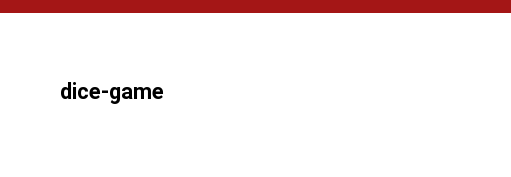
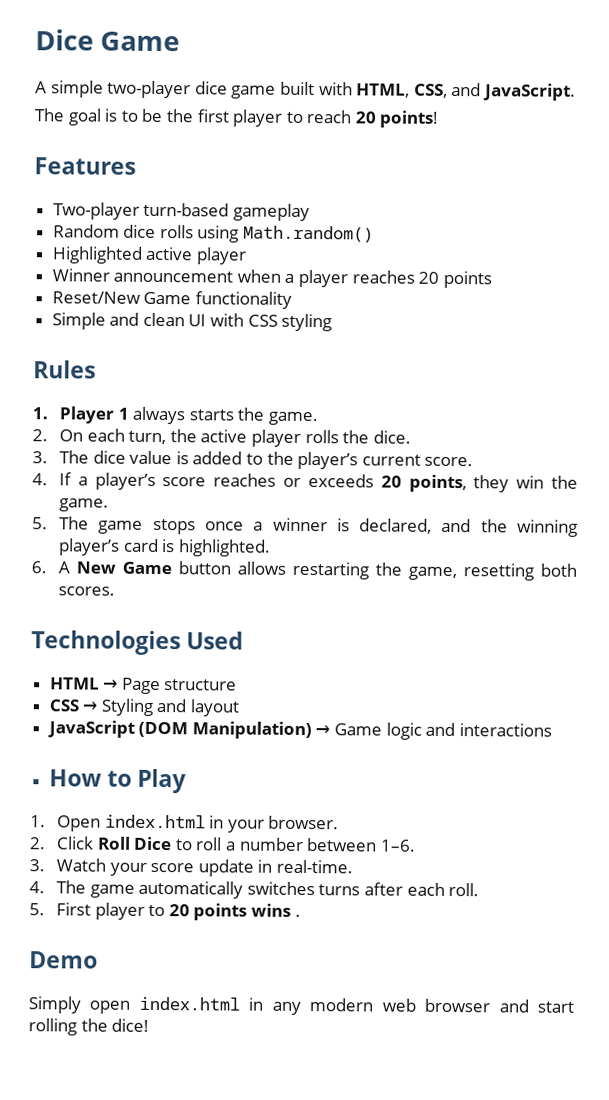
- dice-game
+ Dice Game
+ A simple two-player dice game built with HTML, CSS, and JavaScript.
+ The goal is to be the first player to reach 20 points!
+ Features
+ Two-player turn-based gameplay
+ Random dice rolls using Math.random()
+ Highlighted active player
+ Winner announcement when a player reaches 20 points
+ Reset/New Game functionality
+ Simple and clean UI with CSS styling
+ Rules
+ 1. Player 1 always starts the game.
+ 2. On each turn, the active player rolls the dice.
+ 3. The dice value is added to the player’s current score.
+ 4. If a player’s score reaches or exceeds 20 points, they win the game.
+ 5. The game stops once a winner is declared, and the winning player’s card is highlighted.
+ 6. A New Game button allows restarting the game, resetting both scores.
+ Technologies Used
+ HTML → Page structure
+ CSS → Styling and layout
+ JavaScript (DOM Manipulation) → Game logic and interactions
+ How to Play
+ 1. Open index.html in your browser.
+ 2. Click Roll Dice to roll a number between 1–6.
+ 3. Watch your score update in real-time.
+ 4. The game automatically switches turns after each roll.
+ 5. First player to 20 points wins .
+ Demo
+ Simply open index.html in any modern web browser and start rolling the dice!

